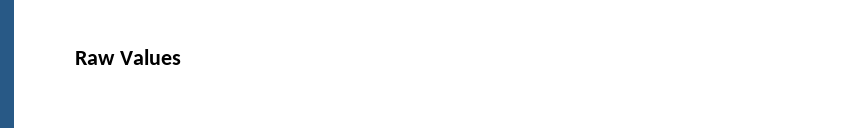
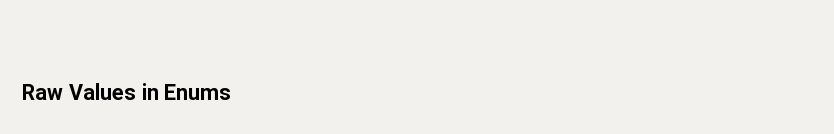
- Raw Values
+ Raw Values in Enums

